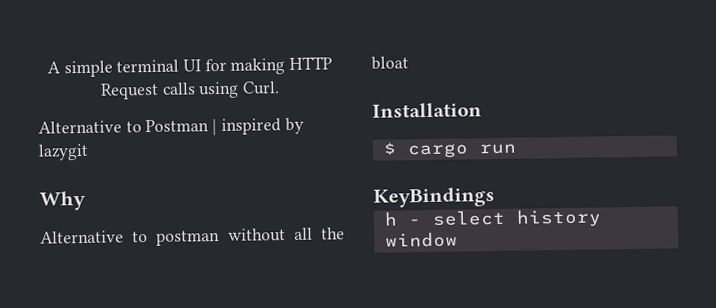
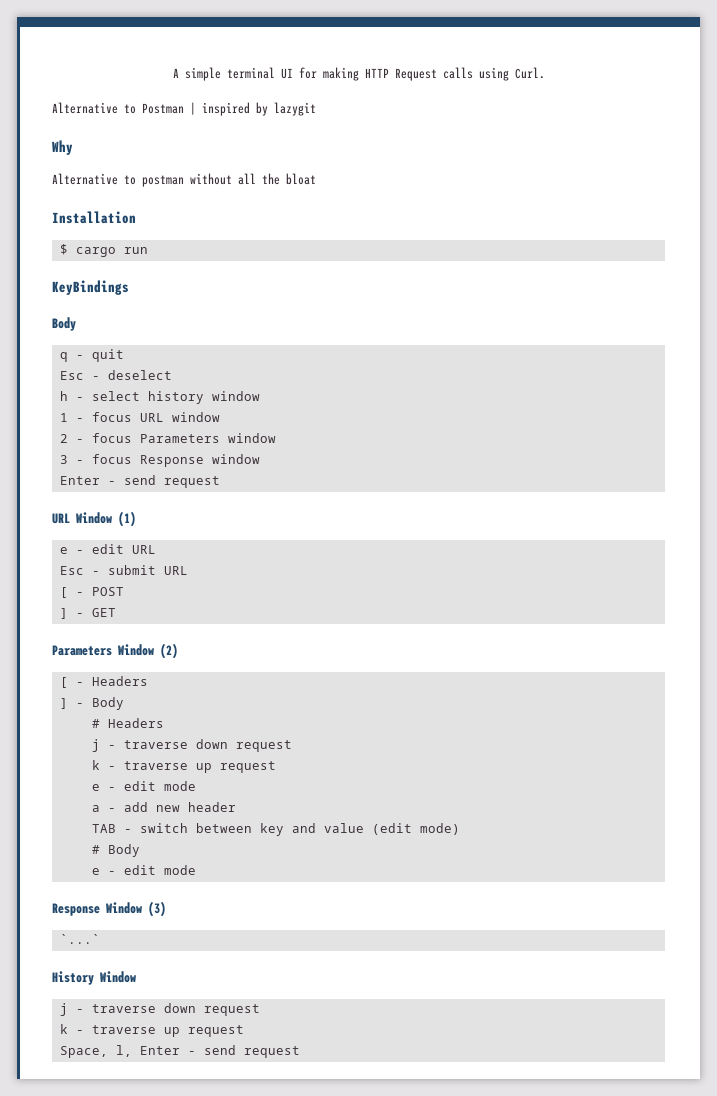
  KeyBindings
+ Body
+ q - quit
+ Esc - deselect
+ 1 - focus URL window
+ 2 - focus Parameters window
+ 3 - focus Response window
+ Enter - send request
+ URL Window (1)
+ e - edit URL
+ Esc - submit URL
+ [ - POST
+ ] - GET
+ Parameters Window (2)
+ [ - Headers
+ ] - Body
+ # Headers
+ j - traverse down request
+ k - traverse up request
+ e - edit mode
+ a - add new header
+ TAB - switch between key and value (edit mode)
+ # Body
+ e - edit mode
+ Response Window (3)
+ `...`
+ History Window
+ j - traverse down request
+ k - traverse up request
+ Space, l, Enter - send request

